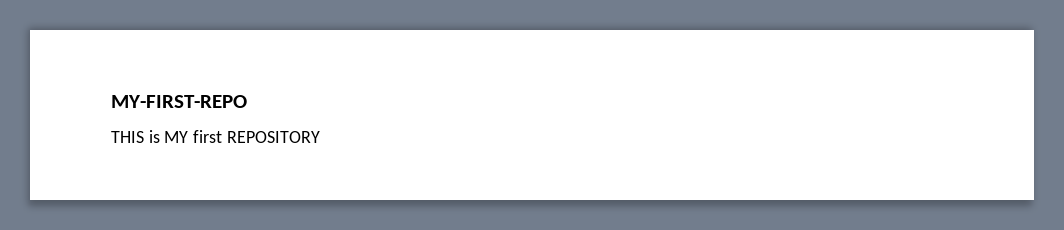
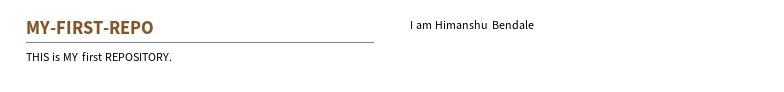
- THIS is MY first REPOSITORY
+ THIS is MY first REPOSITORY.
+ I am Himanshu Bendale

